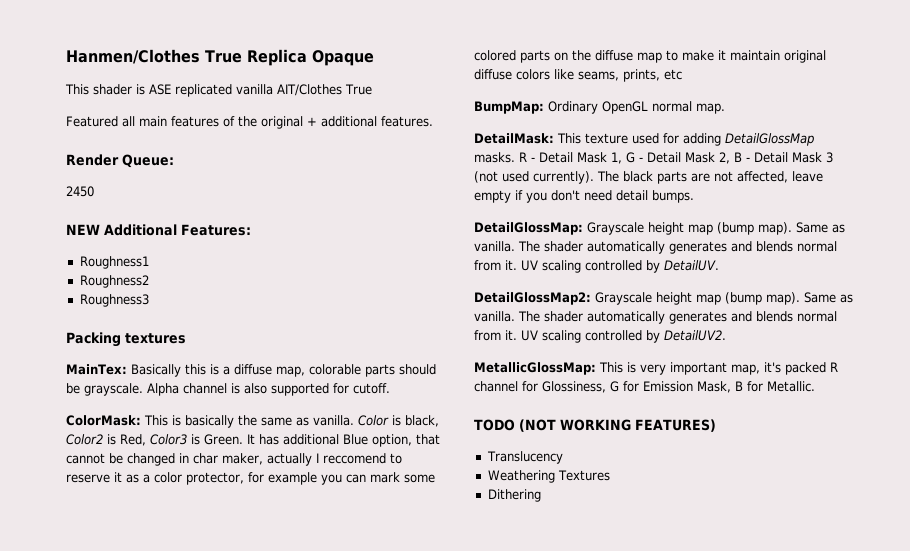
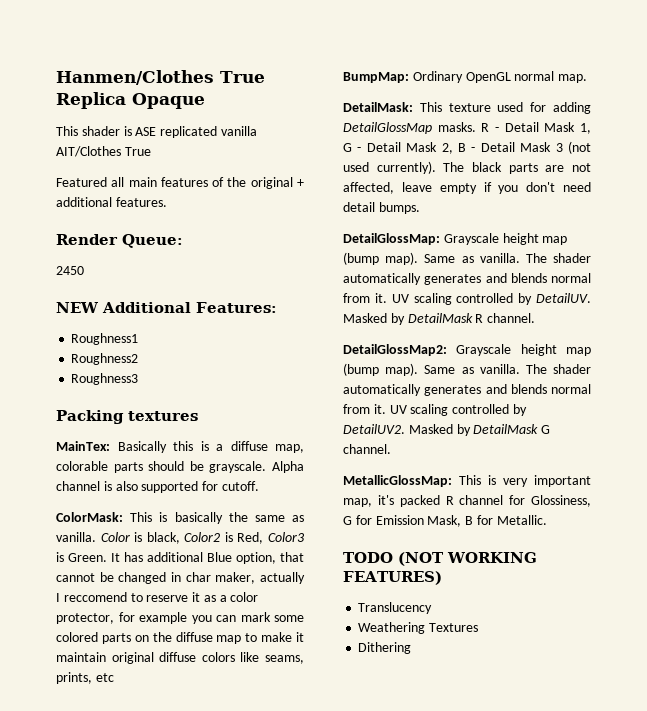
+ Masked by DetailMask R channel.
+ Masked by DetailMask G channel.

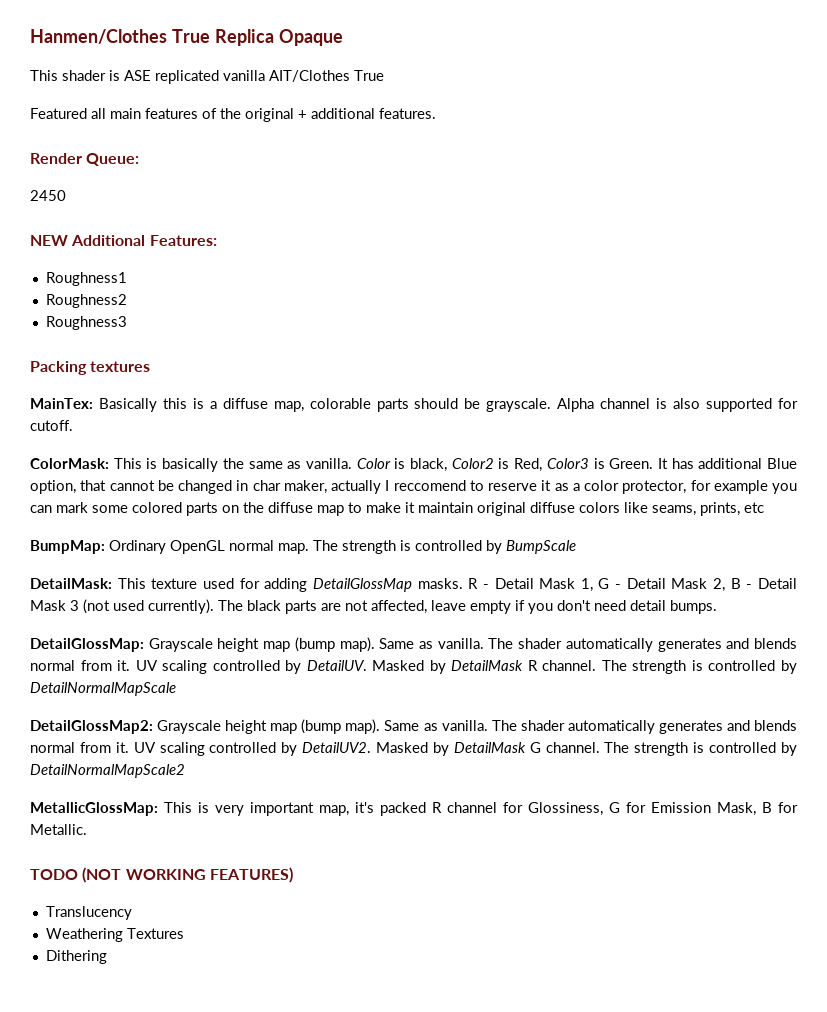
+ The strength is controlled by BumpScale
+ The strength is controlled by DetailNormalMapScale
+ The strength is controlled by DetailNormalMapScale2

